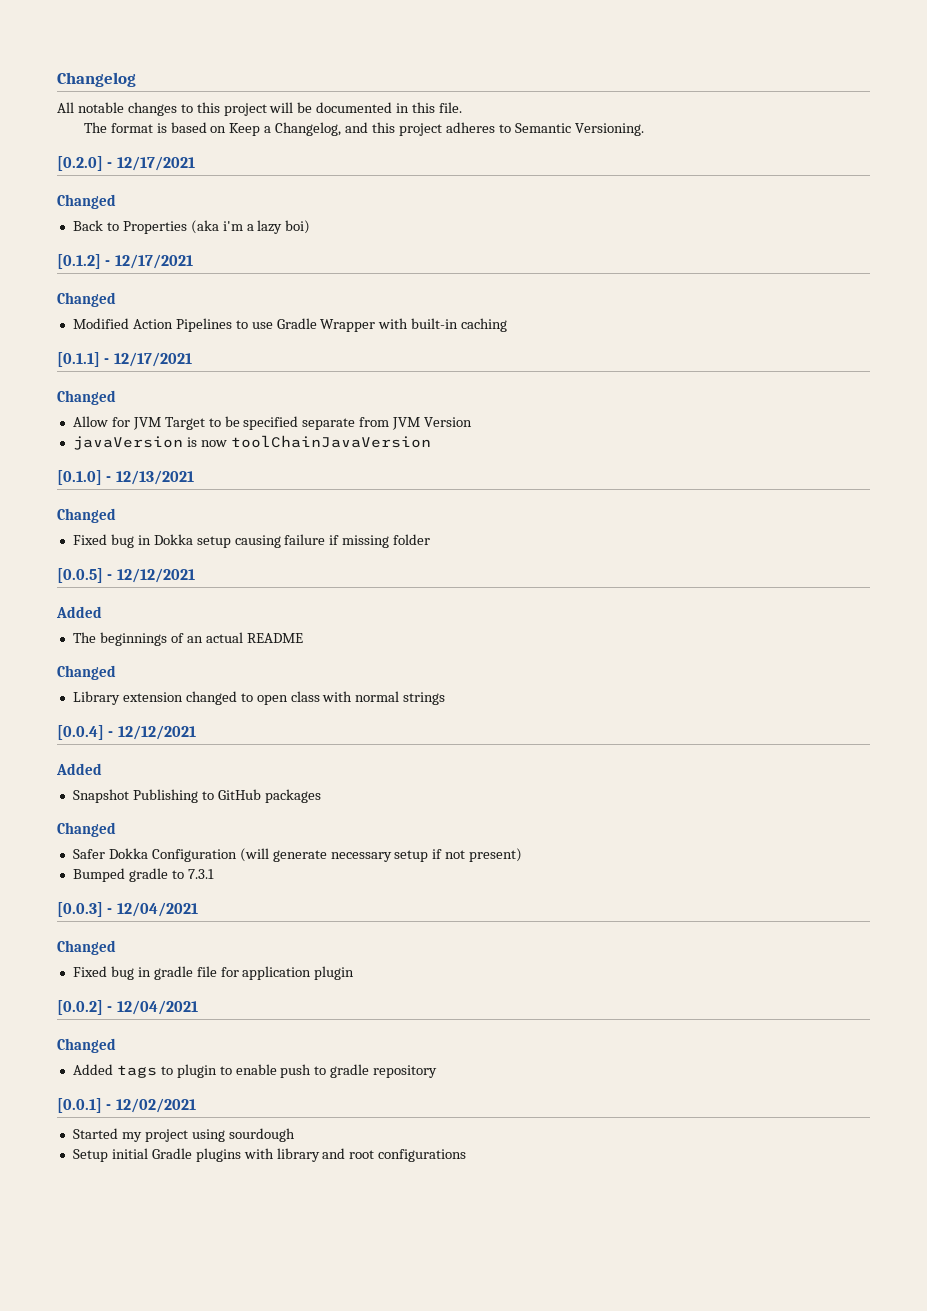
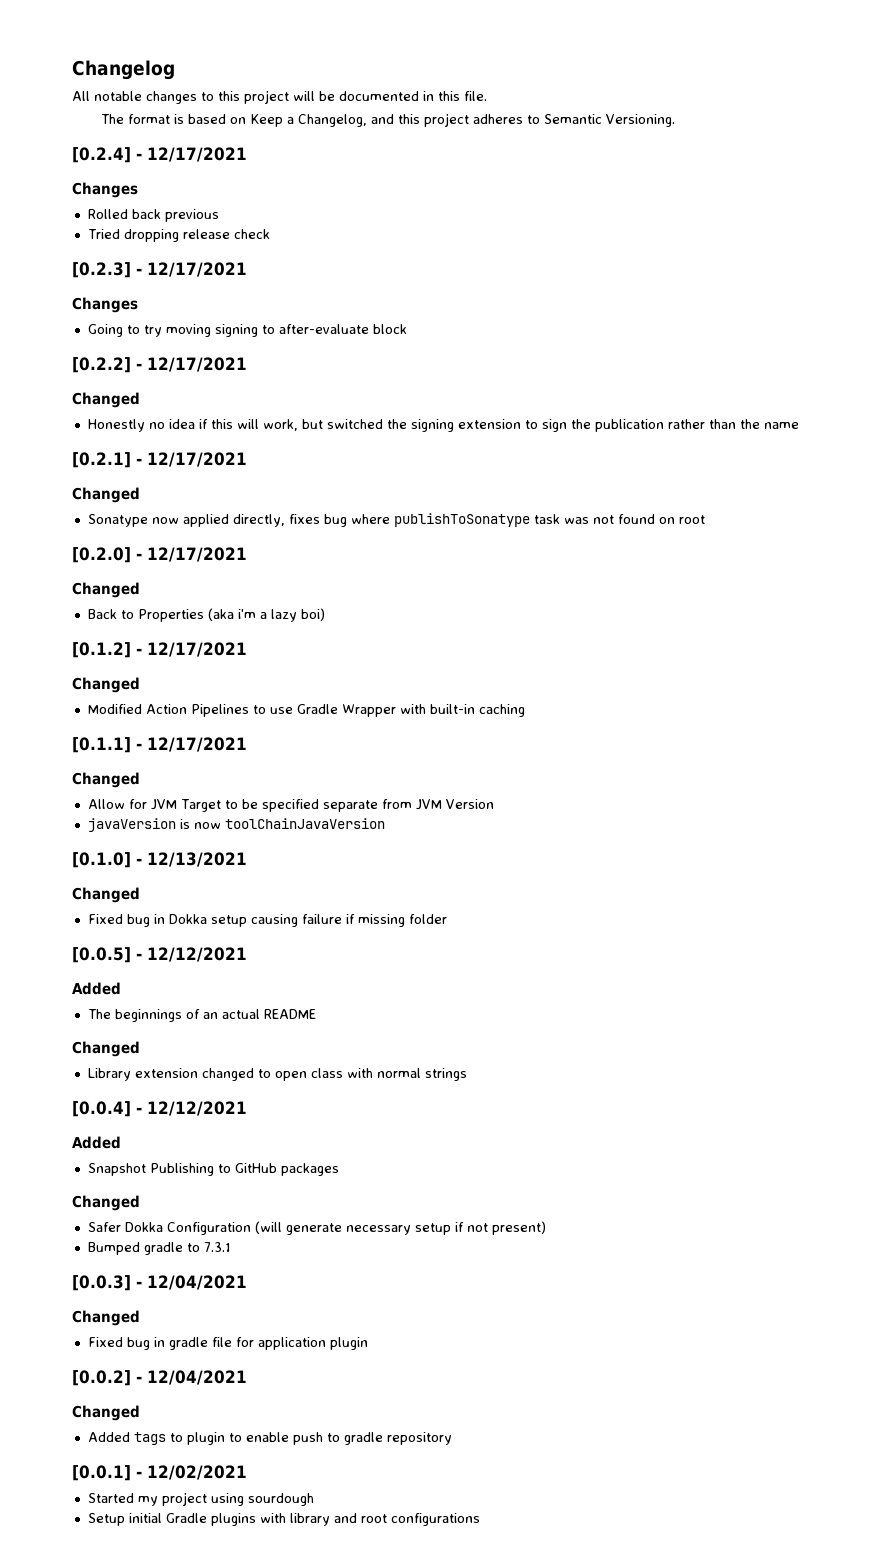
+ [0.2.4] - 12/17/2021
+ Changes
+ Rolled back previous
+ Tried dropping release check
+ [0.2.3] - 12/17/2021
+ Changes
+ Going to try moving signing to after-evaluate block
+ [0.2.2] - 12/17/2021
+ Changed
+ Honestly no idea if this will work, but switched the signing extension to sign the publication rather than the name
+ [0.2.1] - 12/17/2021
+ Changed
+ Sonatype now applied directly, fixes bug where publishToSonatype task was not found on root

